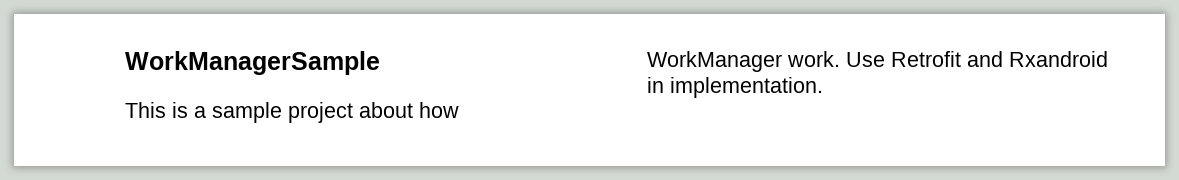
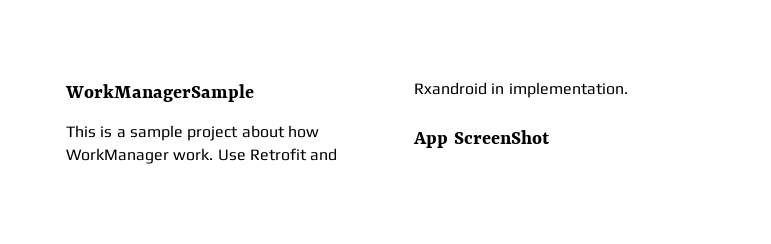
+ App ScreenShot

